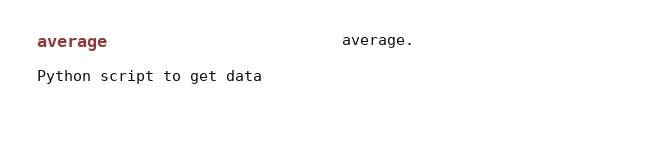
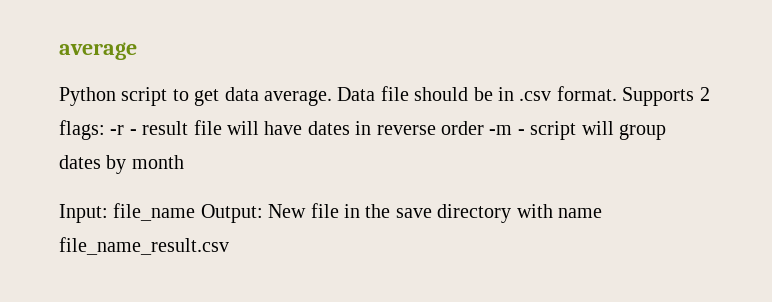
+ Data file should be in .csv format. Supports 2 flags: -r - result file will have dates in reverse order -m - script will group dates by month
+ Input: file_name Output: New file in the save directory with name file_name_result.csv

